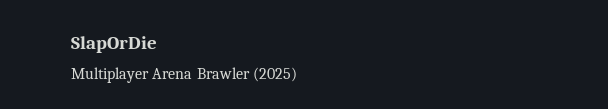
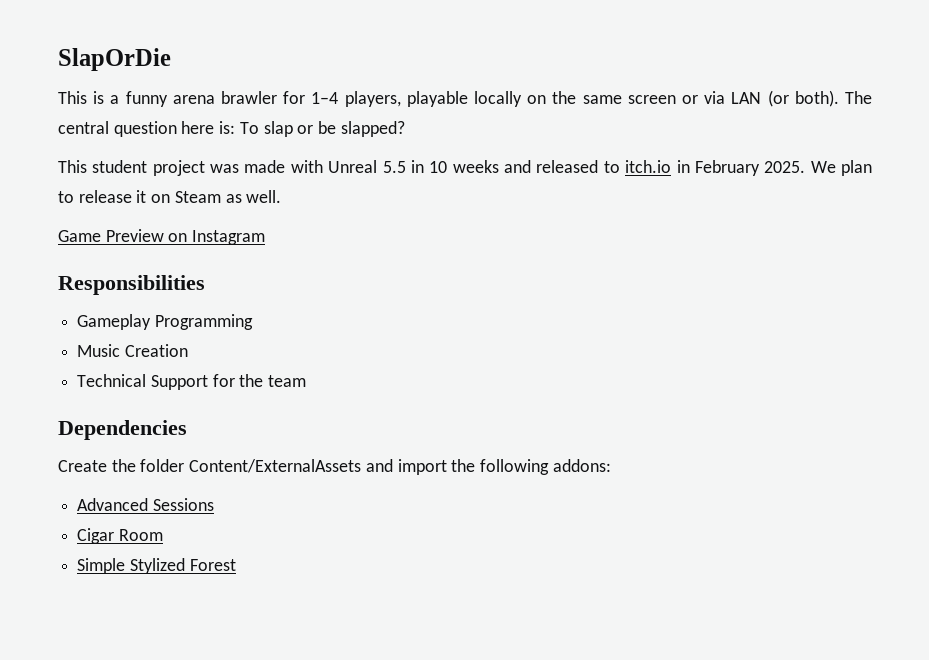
- Multiplayer Arena Brawler (2025)
+ This is a funny arena brawler for 1–4 players, playable locally on the same screen or via LAN (or both). The central question here is: To slap or be slapped?
+ This student project was made with Unreal 5.5 in 10 weeks and released to itch.io in February 2025. We plan to release it on Steam as well.
+ Game Preview on Instagram
+ Responsibilities
+ Gameplay Programming
+ Music Creation
+ Technical Support for the team
+ Dependencies
+ Create the folder Content/ExternalAssets and import the following addons:
+ Advanced Sessions
+ Cigar Room
+ Simple Stylized Forest

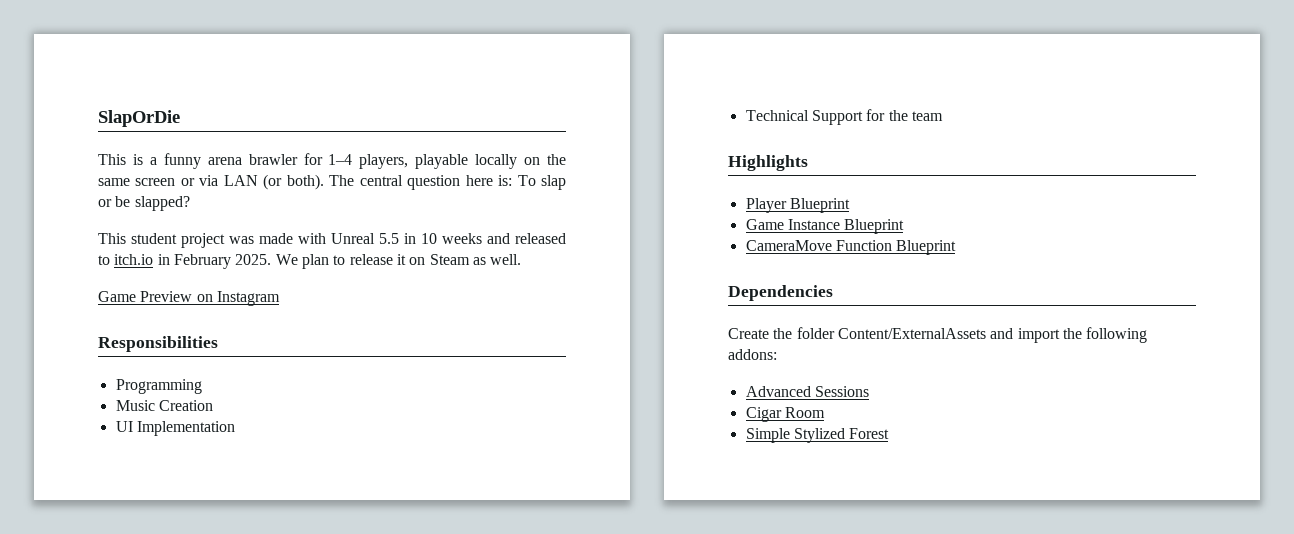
- Gameplay Programming
+ Programming
+ UI Implementation
+ Highlights
+ Player Blueprint
+ Game Instance Blueprint
+ CameraMove Function Blueprint

